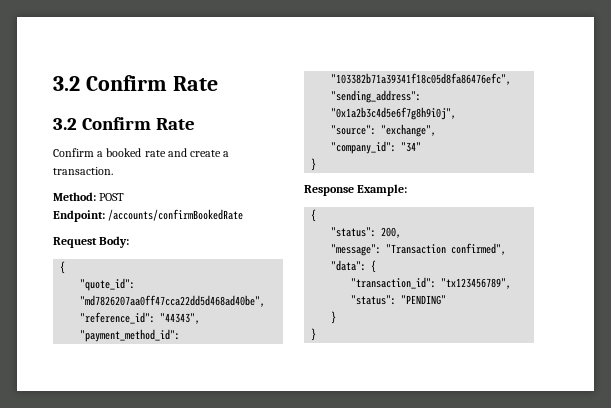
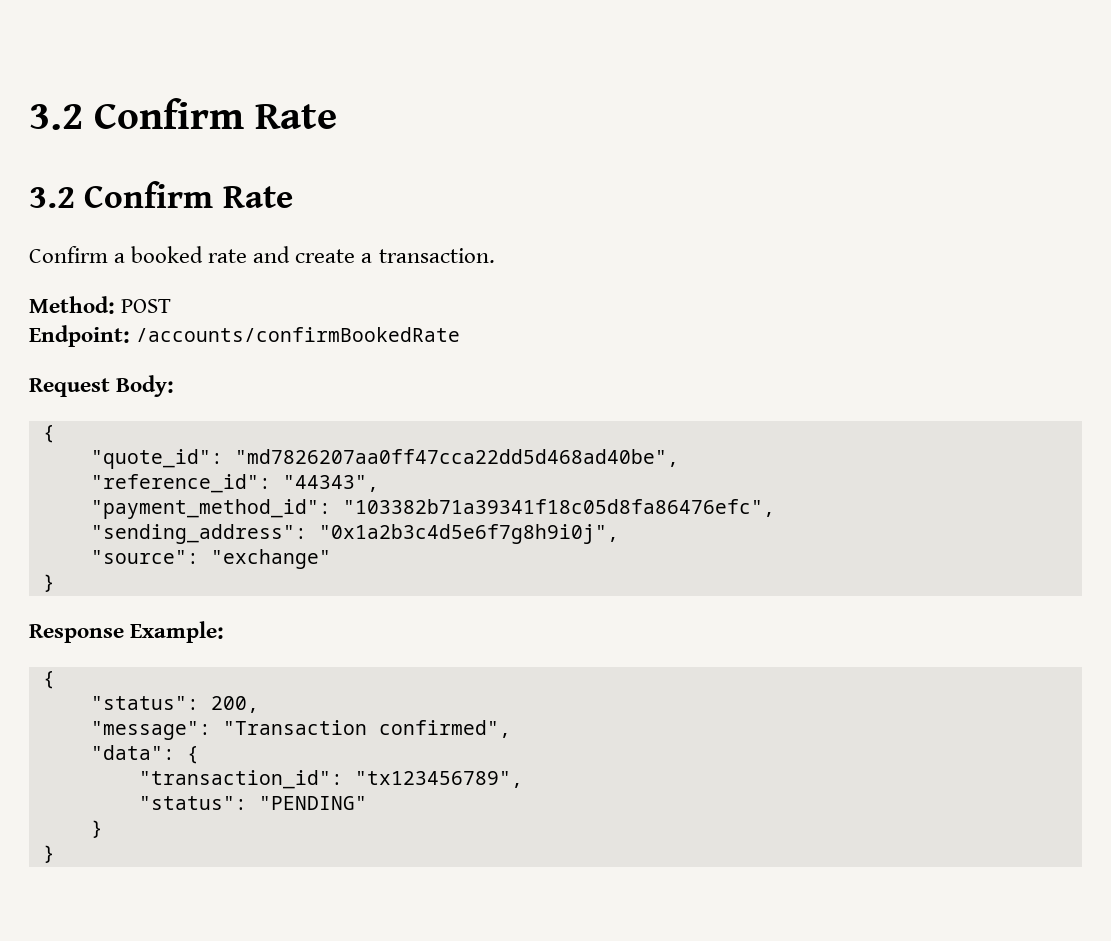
- "source": "exchange",
- "company_id": "34"
+ "source": "exchange"

